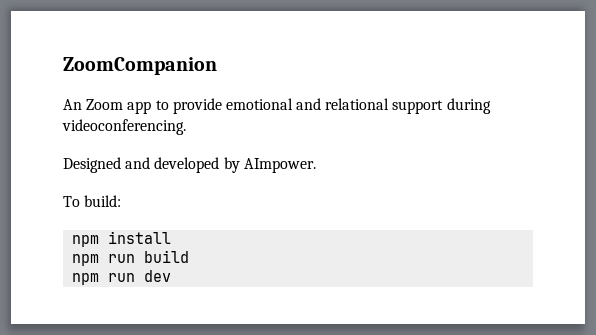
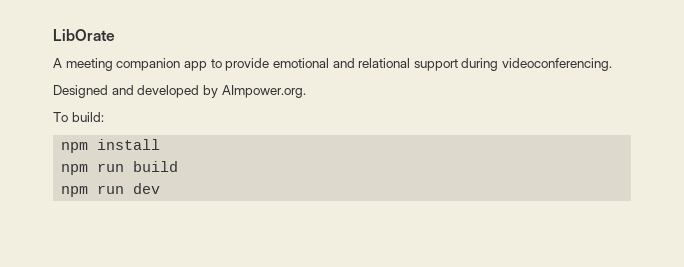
- ZoomCompanion
- An Zoom app to provide emotional and relational support during videoconferencing.
+ LibOrate
+ A meeting companion app to provide emotional and relational support during videoconferencing.
- Designed and developed by AImpower.
+ Designed and developed by AImpower.org.

